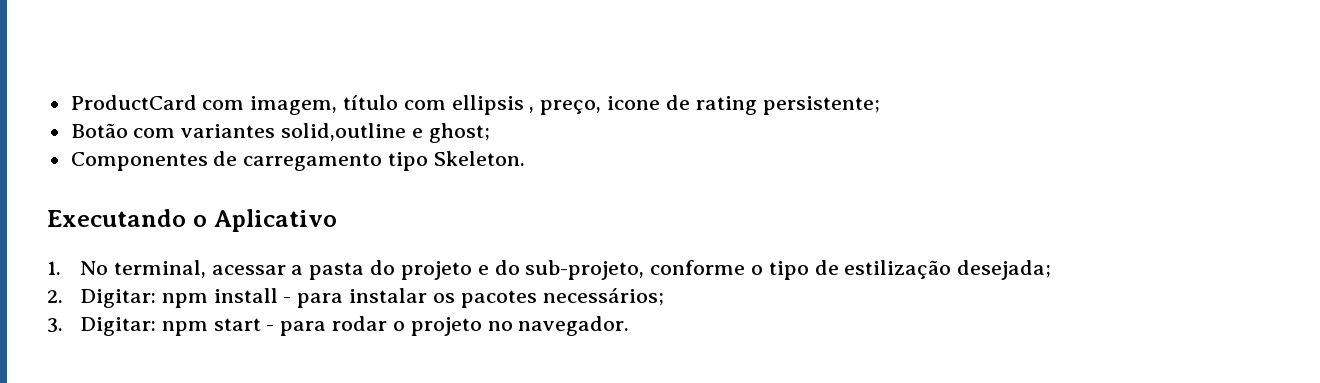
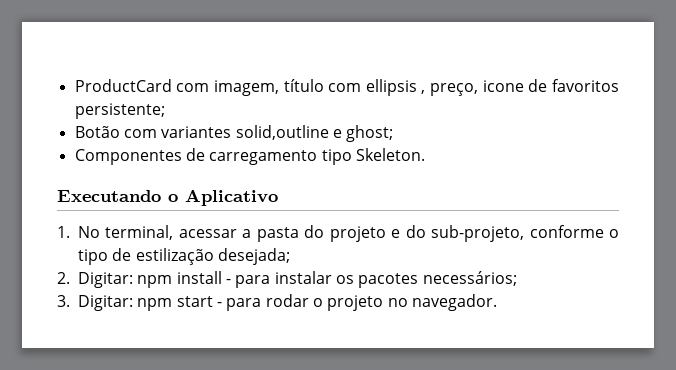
- ProductCard com imagem, título com ellipsis , preço, icone de rating persistente;
+ ProductCard com imagem, título com ellipsis , preço, icone de favoritos persistente;

